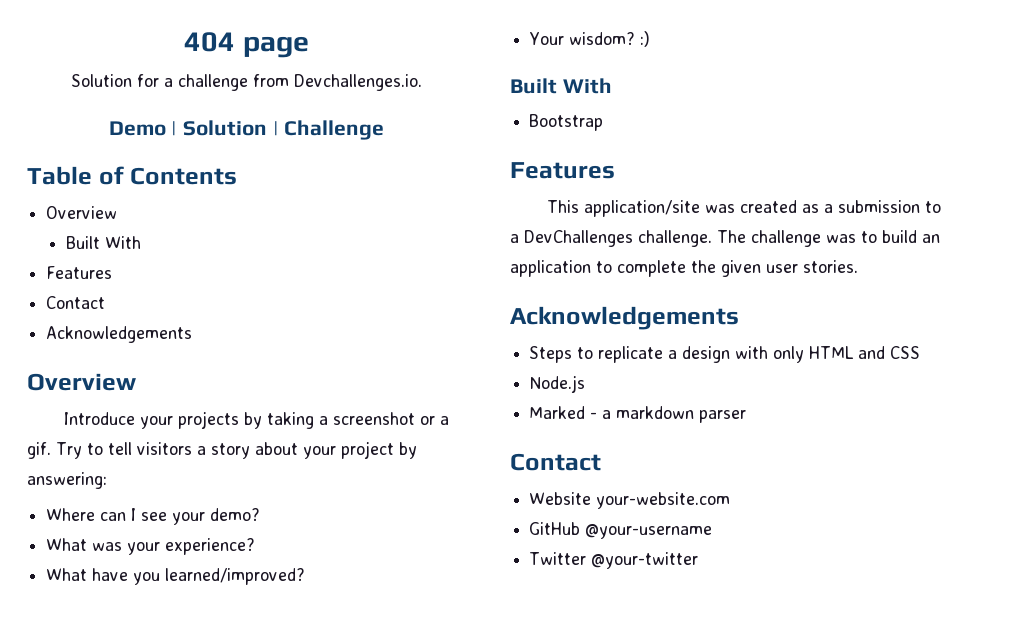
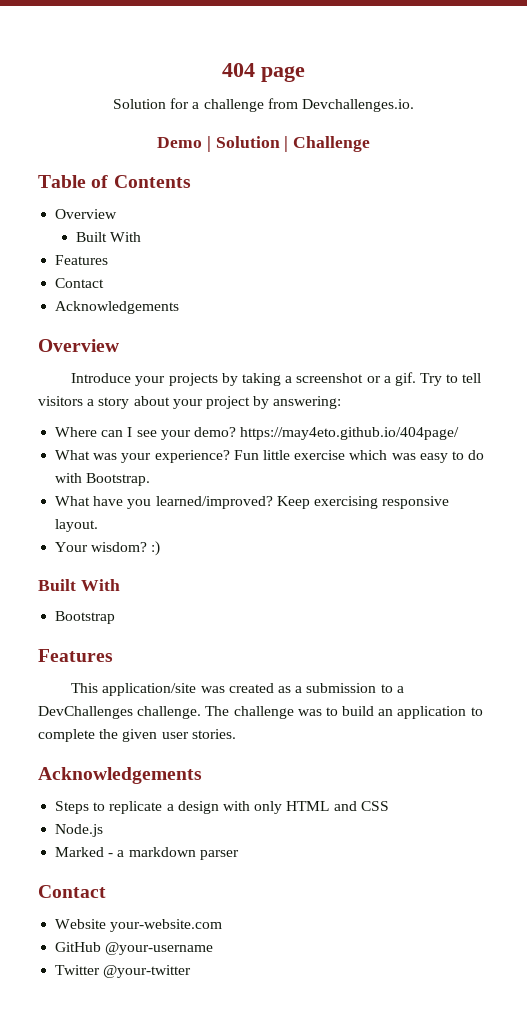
- Where can I see your demo?
+ Where can I see your demo? https://may4eto.github.io/404page/
+ Fun little exercise which was easy to do with Bootstrap.
+ Keep exercising responsive layout.

